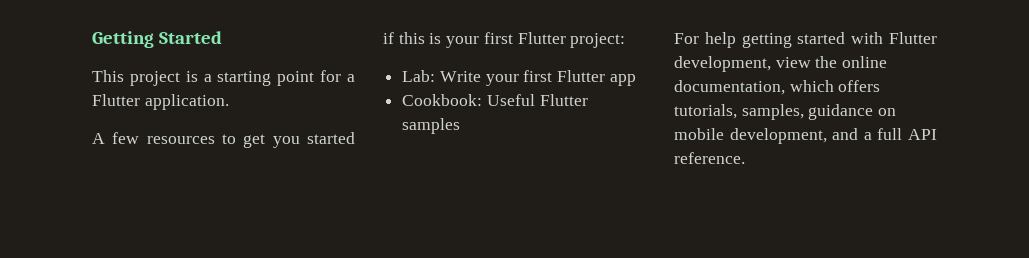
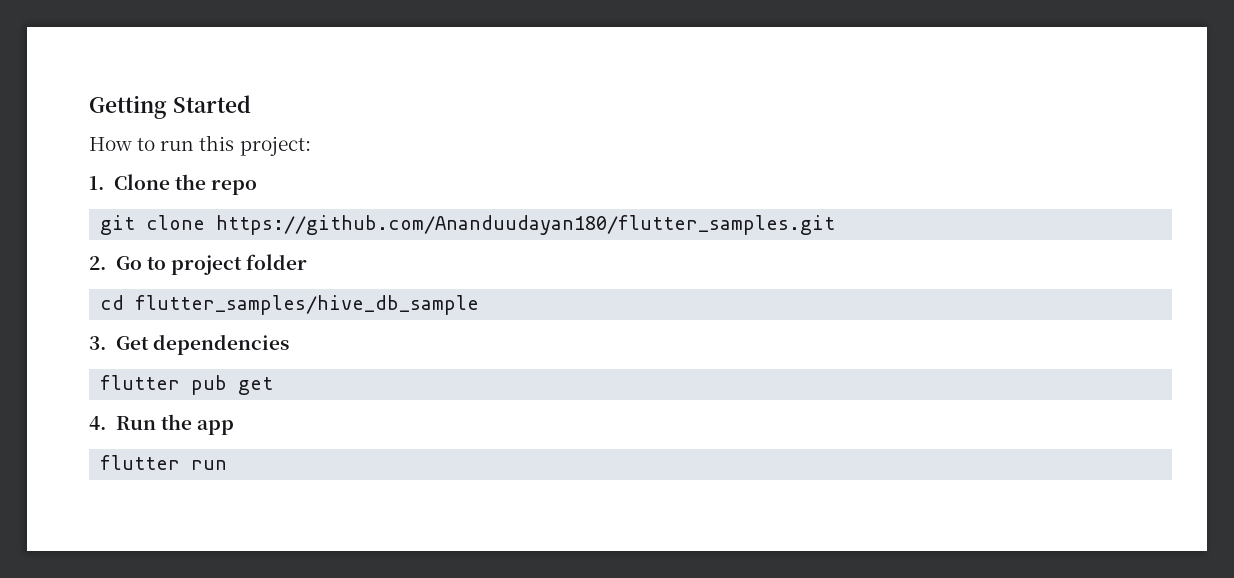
- This project is a starting point for a Flutter application.
- A few resources to get you started if this is your first Flutter project:
- Lab: Write your first Flutter app
- Cookbook: Useful Flutter samples
- For help getting started with Flutter development, view the online documentation, which offers tutorials, samples, guidance on mobile development, and a full API reference.
+ How to run this project:
+ 1. Clone the repo
+ git clone https://github.com/Ananduudayan180/flutter_samples.git
+ 2. Go to project folder
+ cd flutter_samples/hive_db_sample
+ 3. Get dependencies
+ flutter pub get
+ 4. Run the app
+ flutter run

